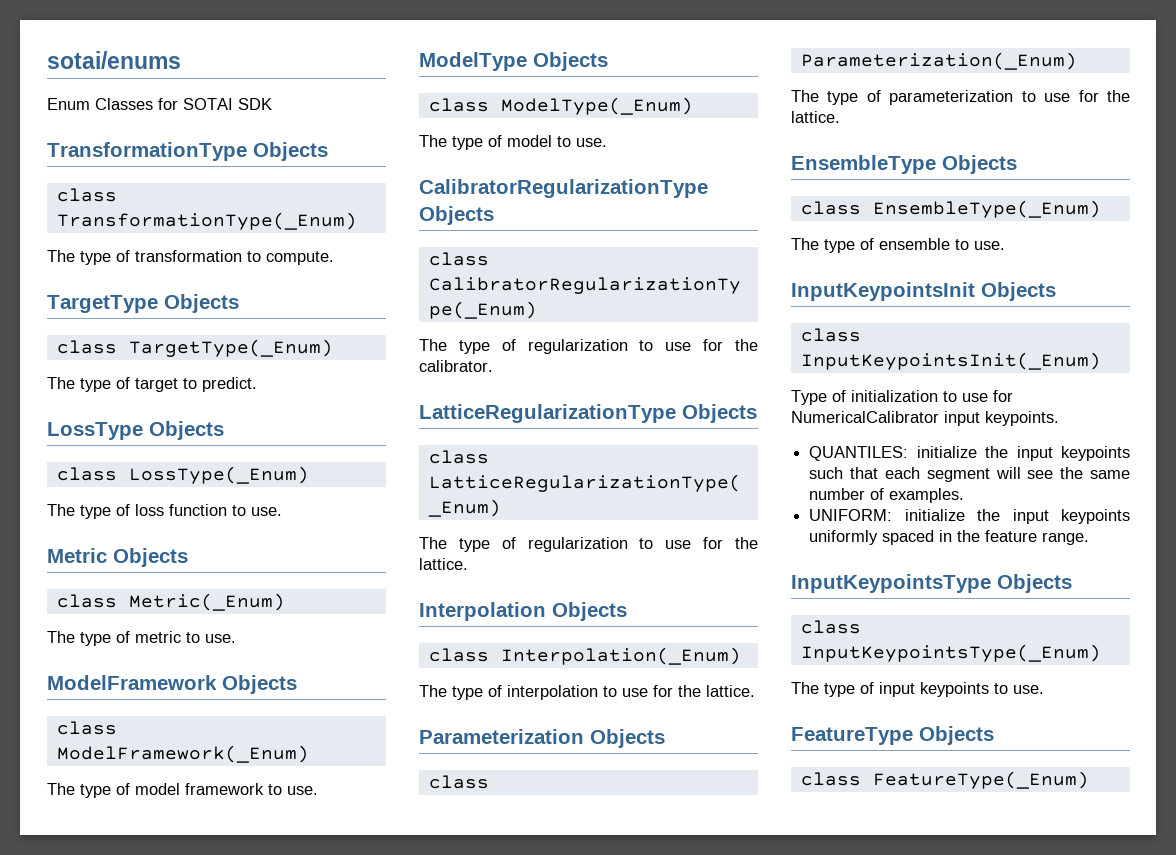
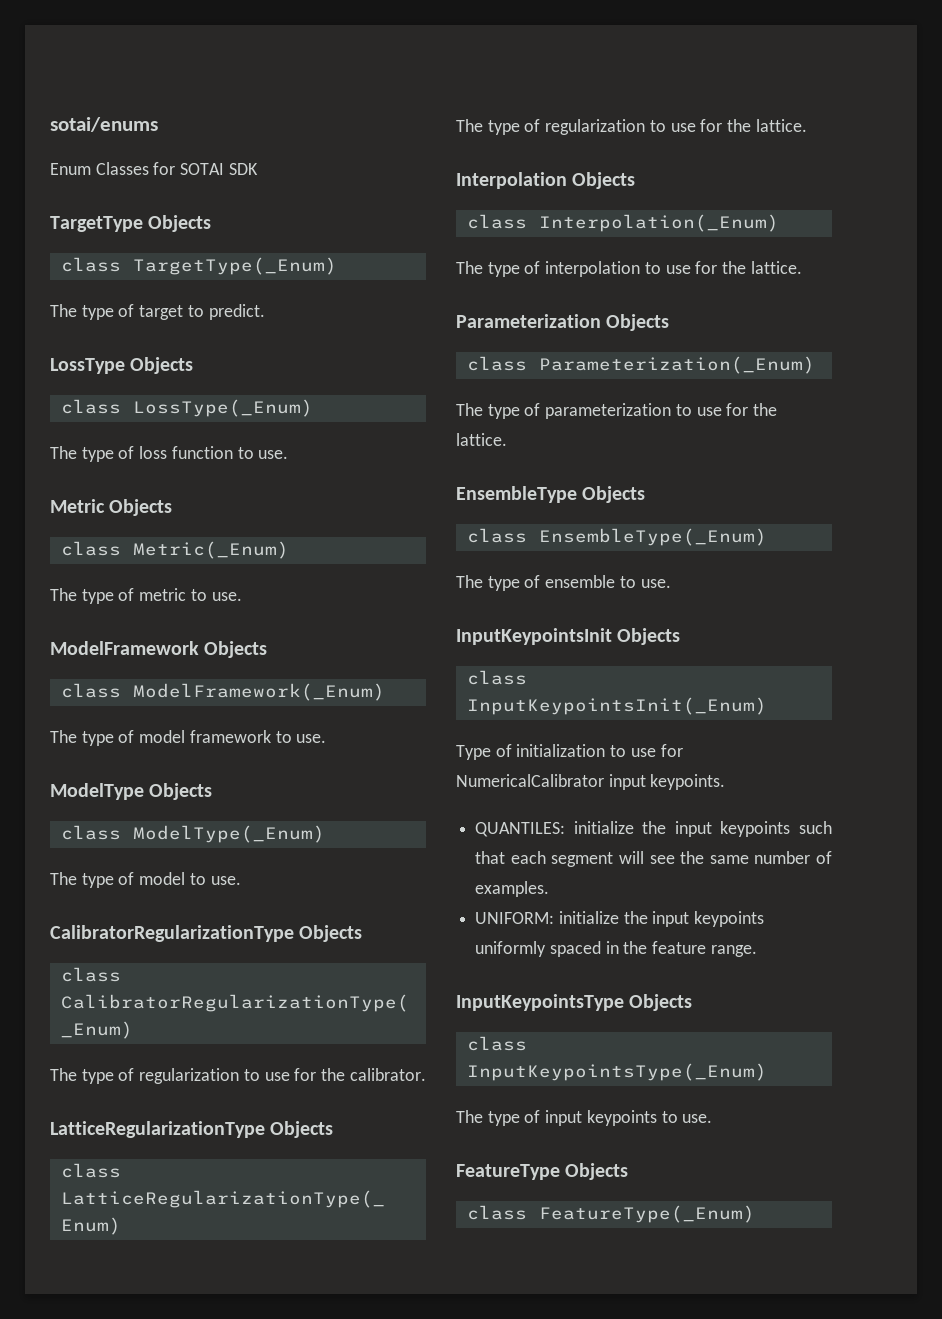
- TransformationType Objects
- class TransformationType(_Enum)
- The type of transformation to compute.

